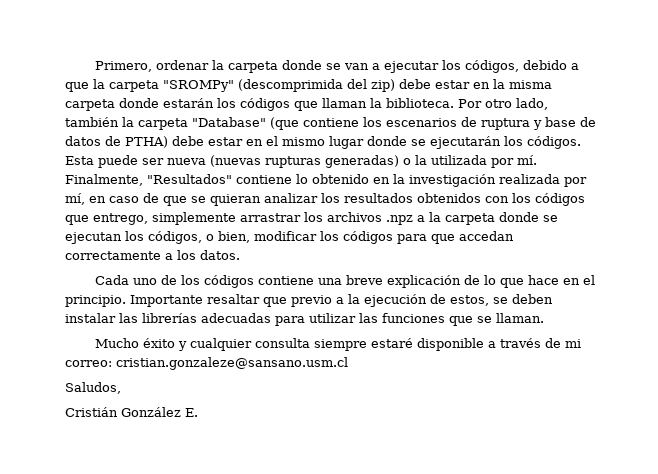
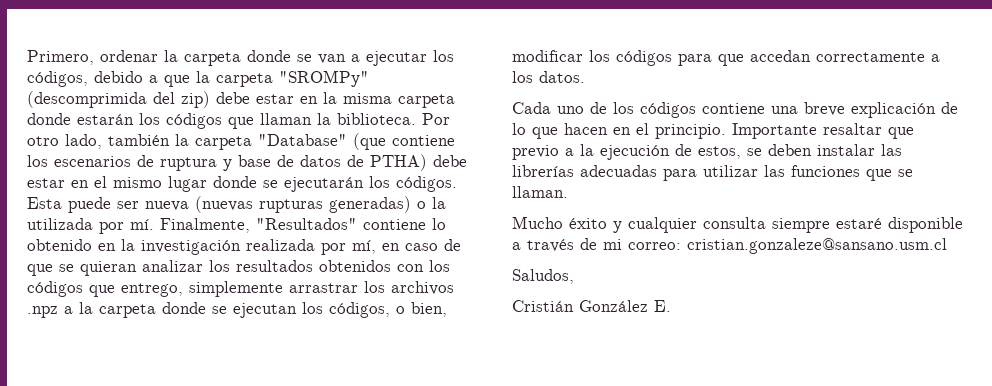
- Cada uno de los códigos contiene una breve explicación de lo que hace en el principio.
+ Cada uno de los códigos contiene una breve explicación de lo que hacen en el principio.

